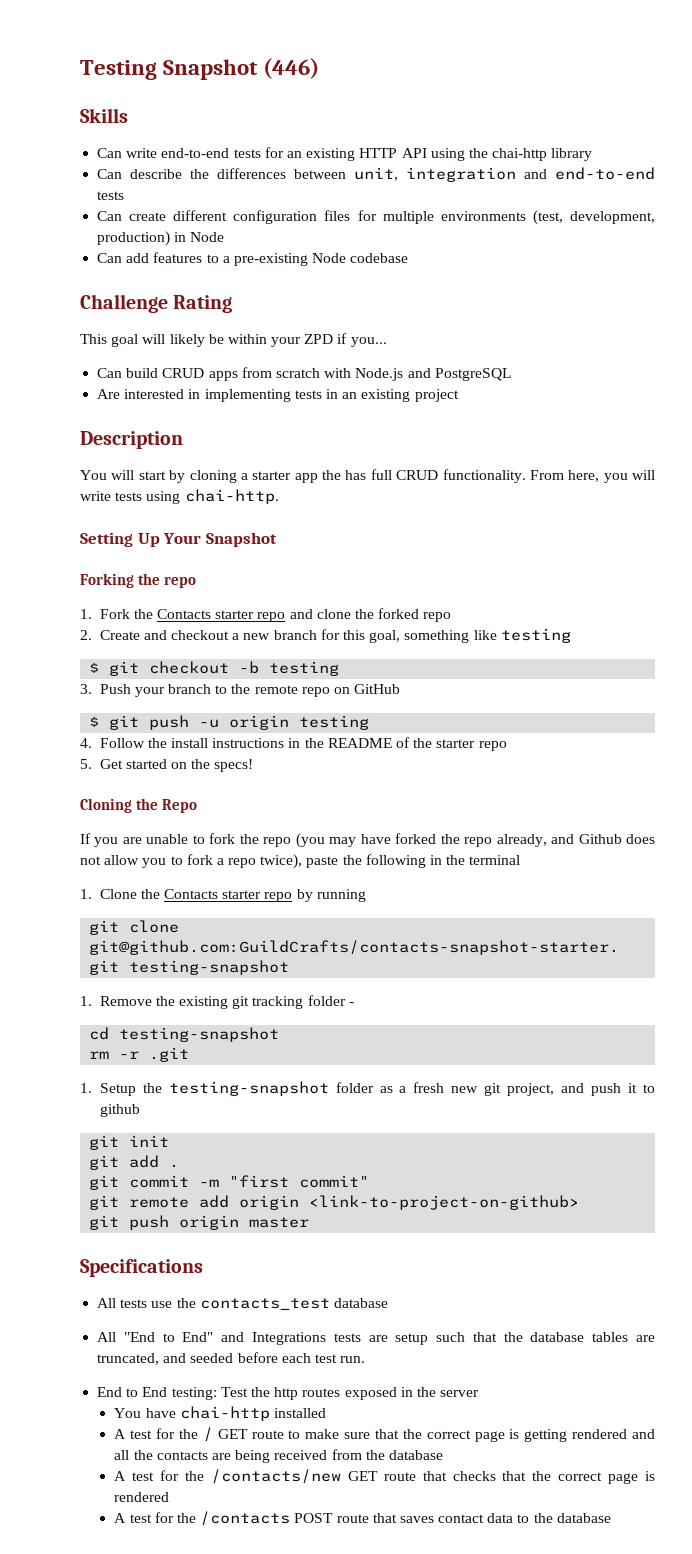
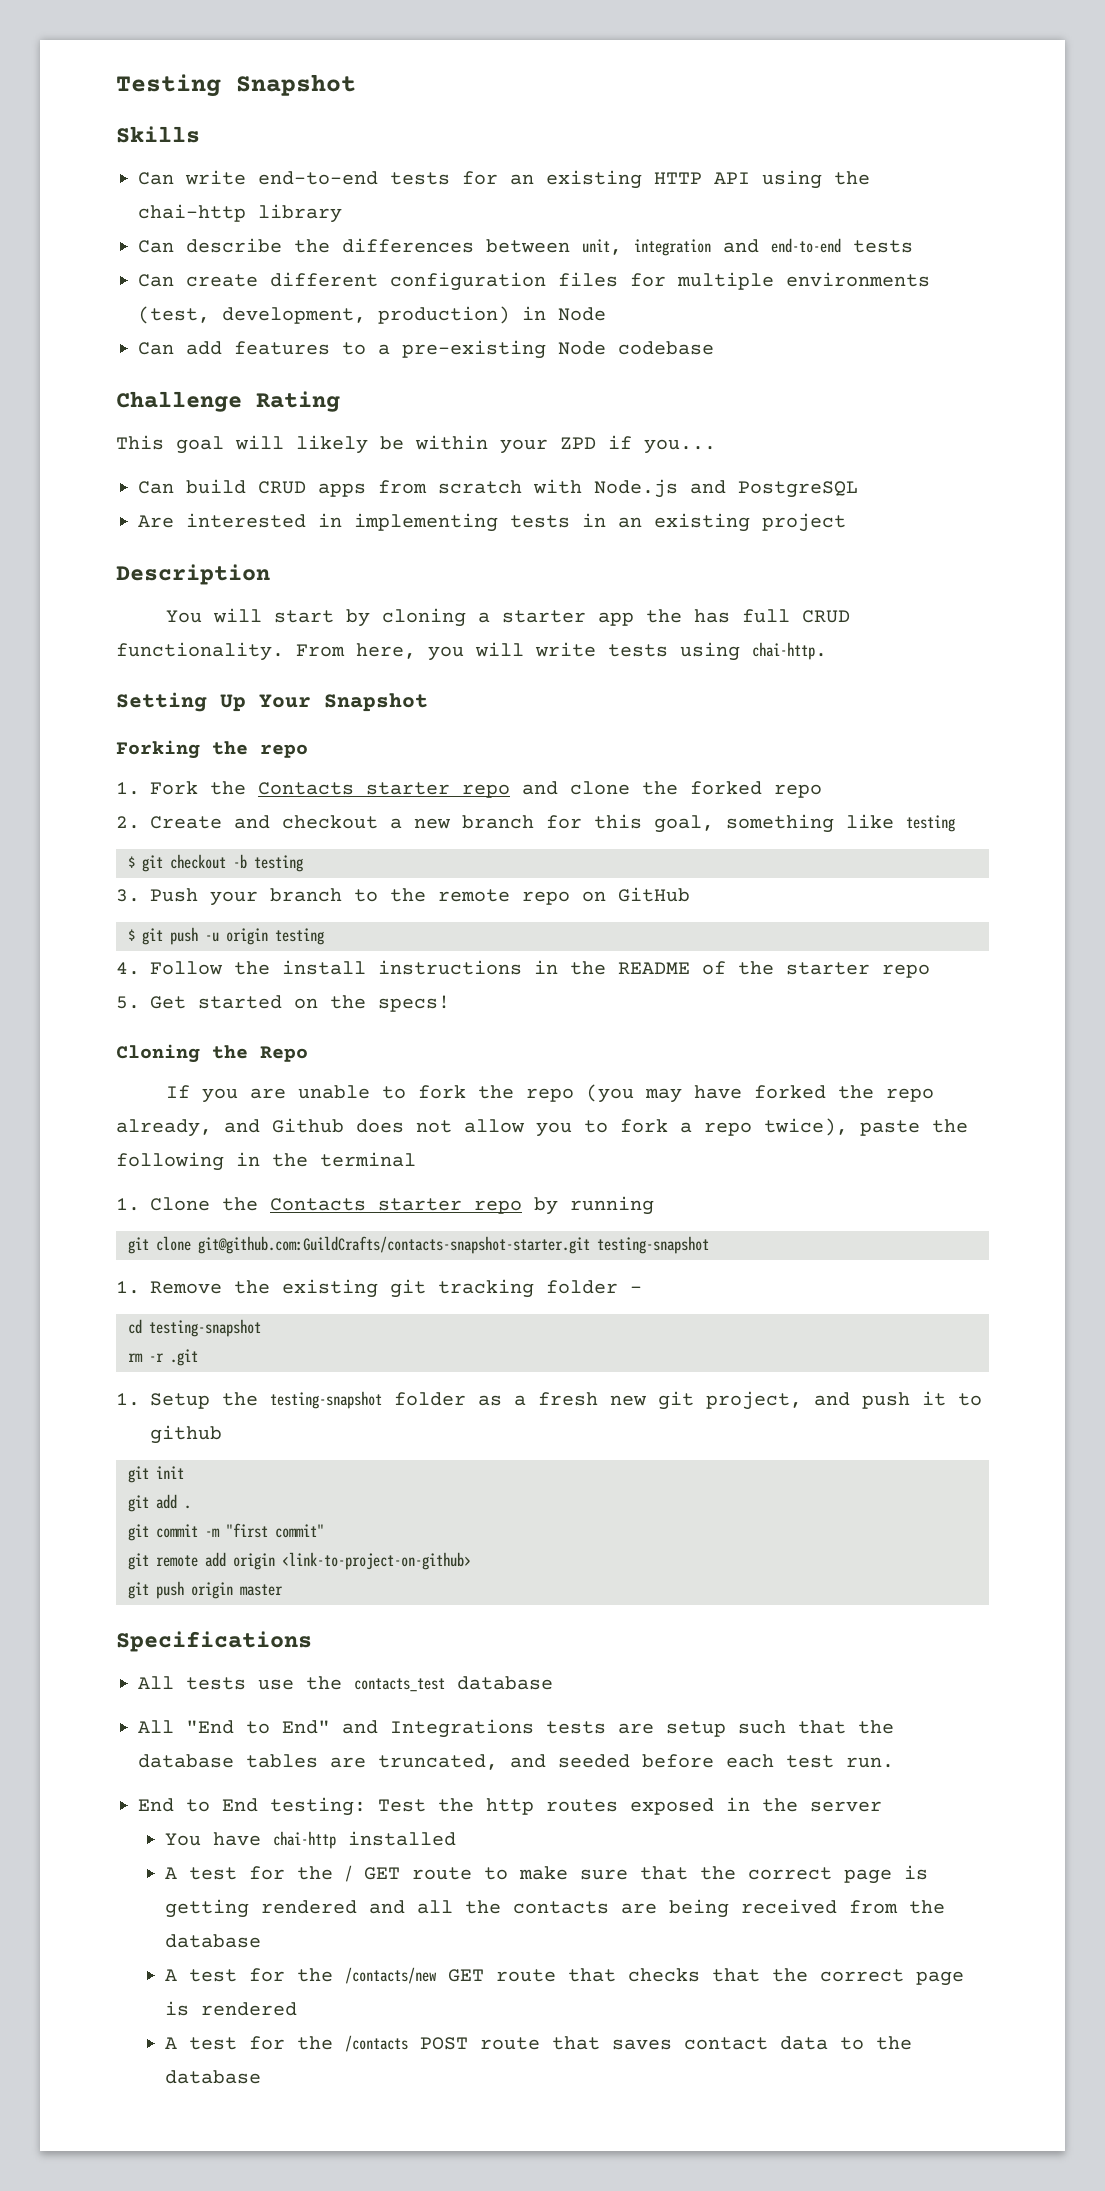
- Testing Snapshot (446)
+ Testing Snapshot

